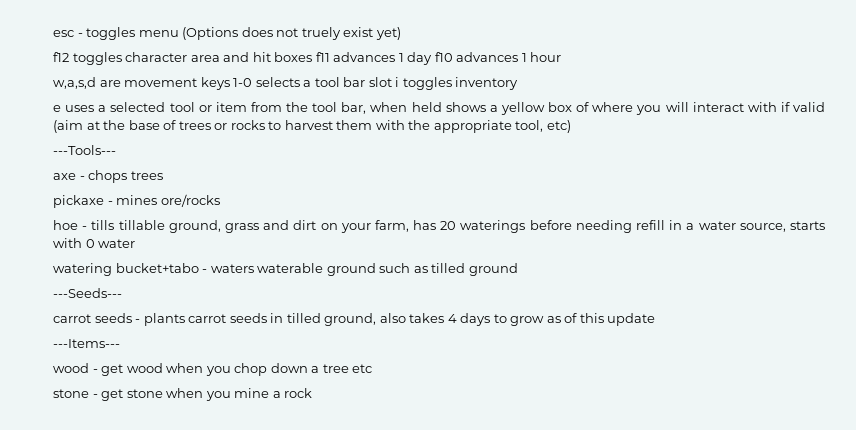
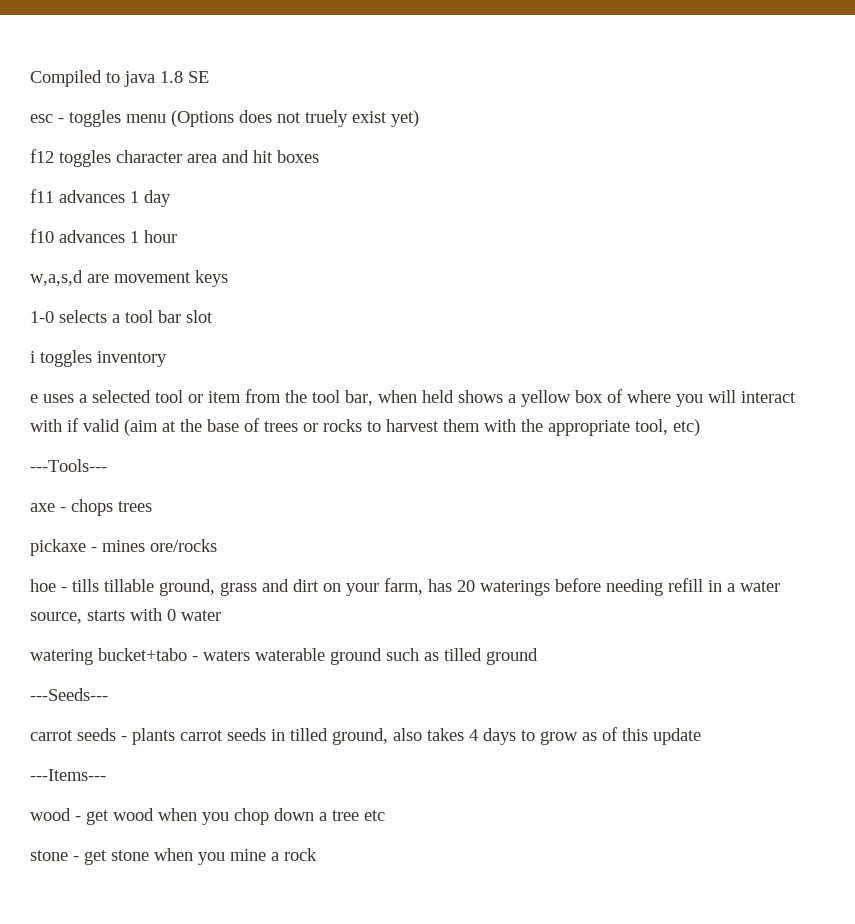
+ Compiled to java 1.8 SE
- f12 toggles character area and hit boxes f11 advances 1 day f10 advances 1 hour
+ f12 toggles character area and hit boxes
+ f11 advances 1 day
+ f10 advances 1 hour
- w,a,s,d are movement keys 1-0 selects a tool bar slot i toggles inventory
+ w,a,s,d are movement keys
+ 1-0 selects a tool bar slot
+ i toggles inventory

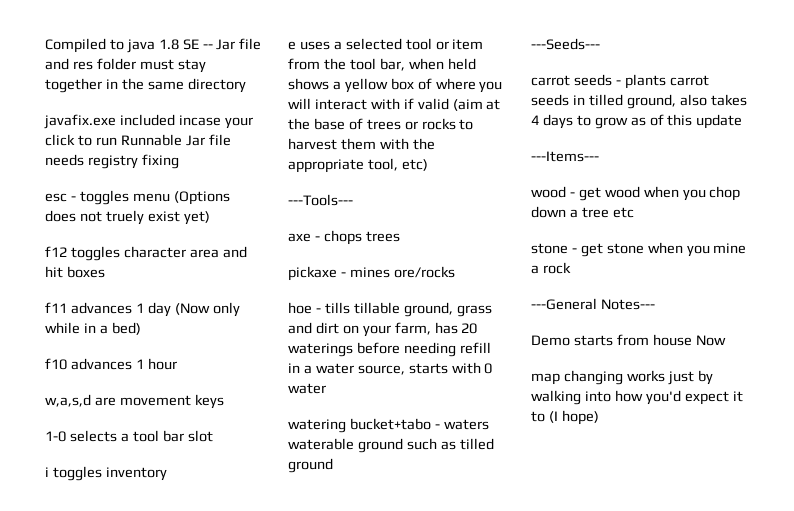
- Compiled to java 1.8 SE
+ Compiled to java 1.8 SE -- Jar file and res folder must stay together in the same directory
+ javafix.exe included incase your click to run Runnable Jar file needs registry fixing
- f11 advances 1 day
+ f11 advances 1 day (Now only while in a bed)
+ ---General Notes---
+ Demo starts from house Now
+ map changing works just by walking into how you'd expect it to (I hope)

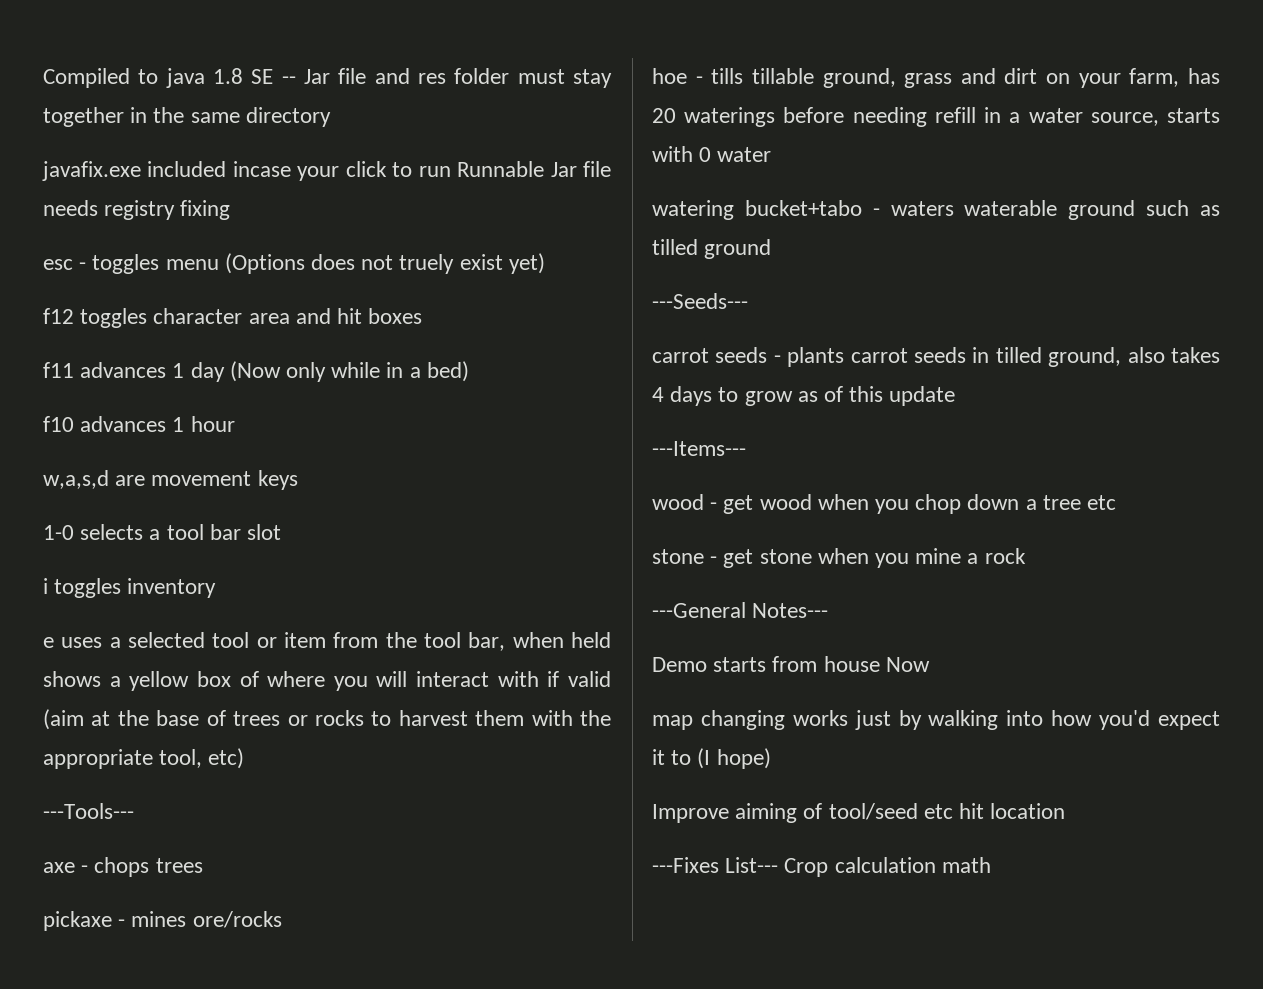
+ Improve aiming of tool/seed etc hit location
+ ---Fixes List--- Crop calculation math

